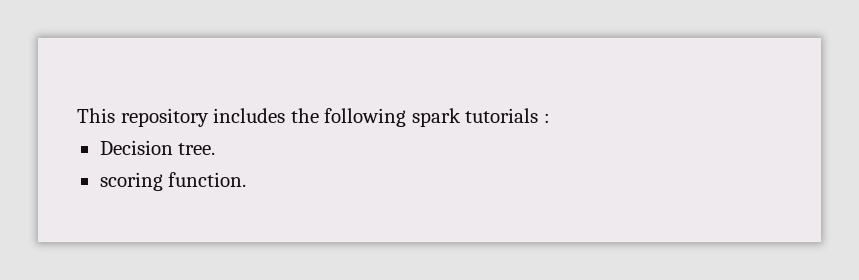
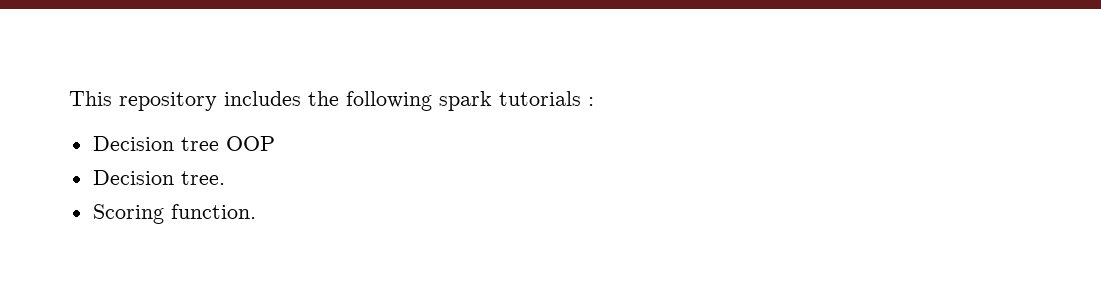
+ Decision tree OOP
- scoring function.
+ Scoring function.

